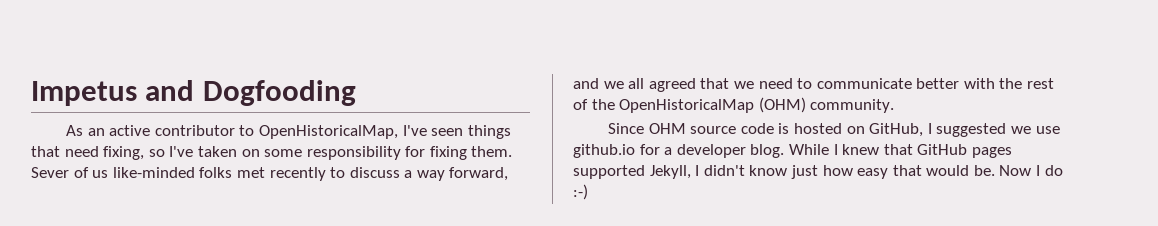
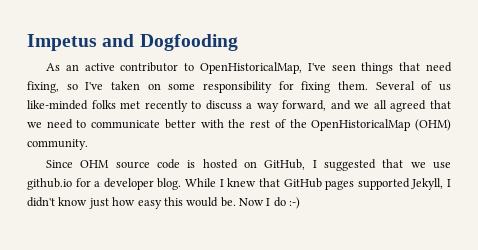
- Sever of us like-minded folks met recently to discuss a way forward, and we all agreed that we need to communicate better with the rest of the OpenHistoricalMap (OHM) community.
+ Several of us like-minded folks met recently to discuss a way forward, and we all agreed that we need to communicate better with the rest of the OpenHistoricalMap (OHM) community.
- Since OHM source code is hosted on GitHub, I suggested we use github.io for a developer blog.
+ Since OHM source code is hosted on GitHub, I suggested that we use github.io for a developer blog.
- While I knew that GitHub pages supported Jekyll, I didn't know just how easy that would be.
+ While I knew that GitHub pages supported Jekyll, I didn't know just how easy this would be.

